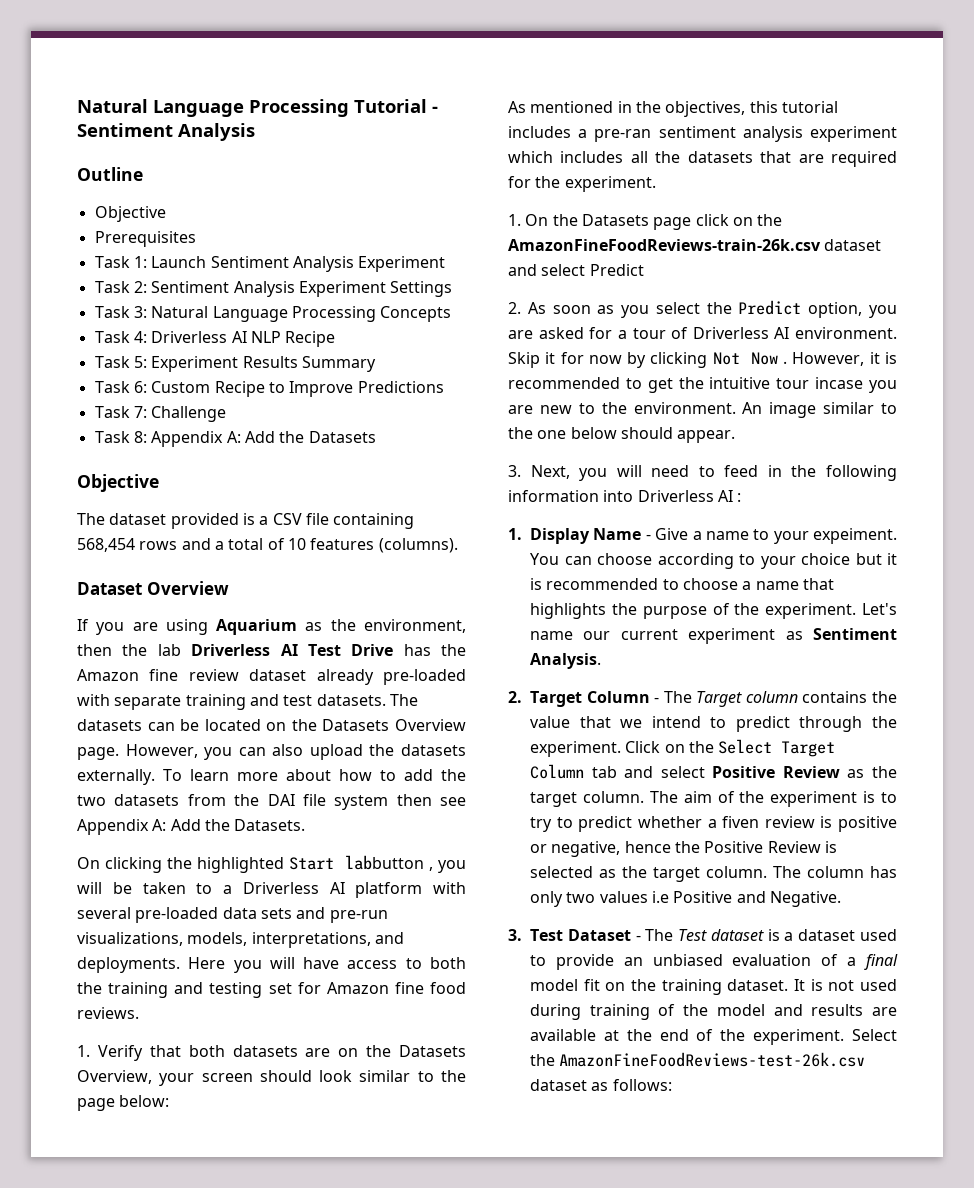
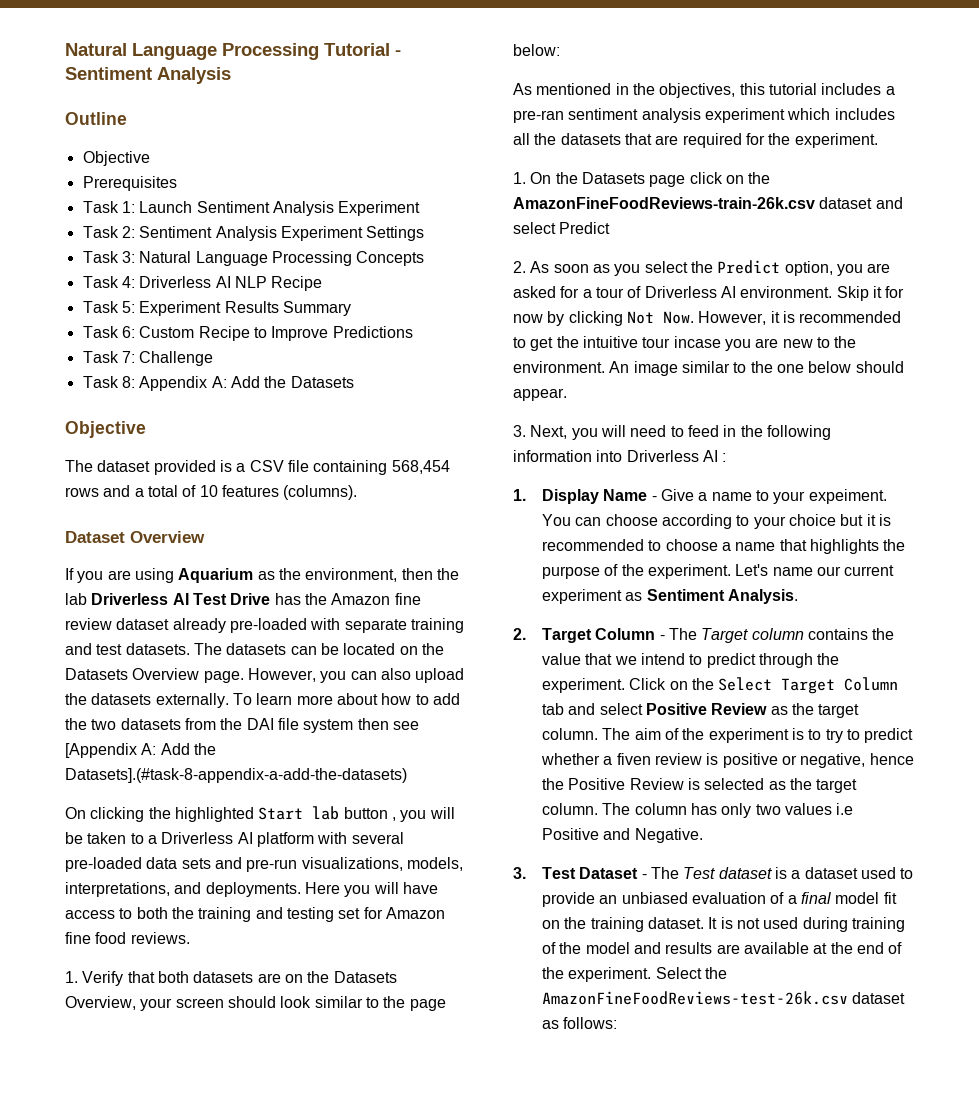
- To learn more about how to add the two datasets from the DAI file system then see Appendix A: Add the Datasets.
+ To learn more about how to add the two datasets from the DAI file system then see [Appendix A: Add the Datasets].(#task-8-appendix-a-add-the-datasets)
- On clicking the highlighted Start labbutton , you will be taken to a Driverless AI platform with several pre-loaded data sets and pre-run visualizations, models, interpretations, and deployments.
+ On clicking the highlighted Start lab button , you will be taken to a Driverless AI platform with several pre-loaded data sets and pre-run visualizations, models, interpretations, and deployments.
- Skip it for now by clicking Not Now . However, it is recommended to get the intuitive tour incase you are new to the environment.
+ Skip it for now by clicking Not Now. However, it is recommended to get the intuitive tour incase you are new to the environment.

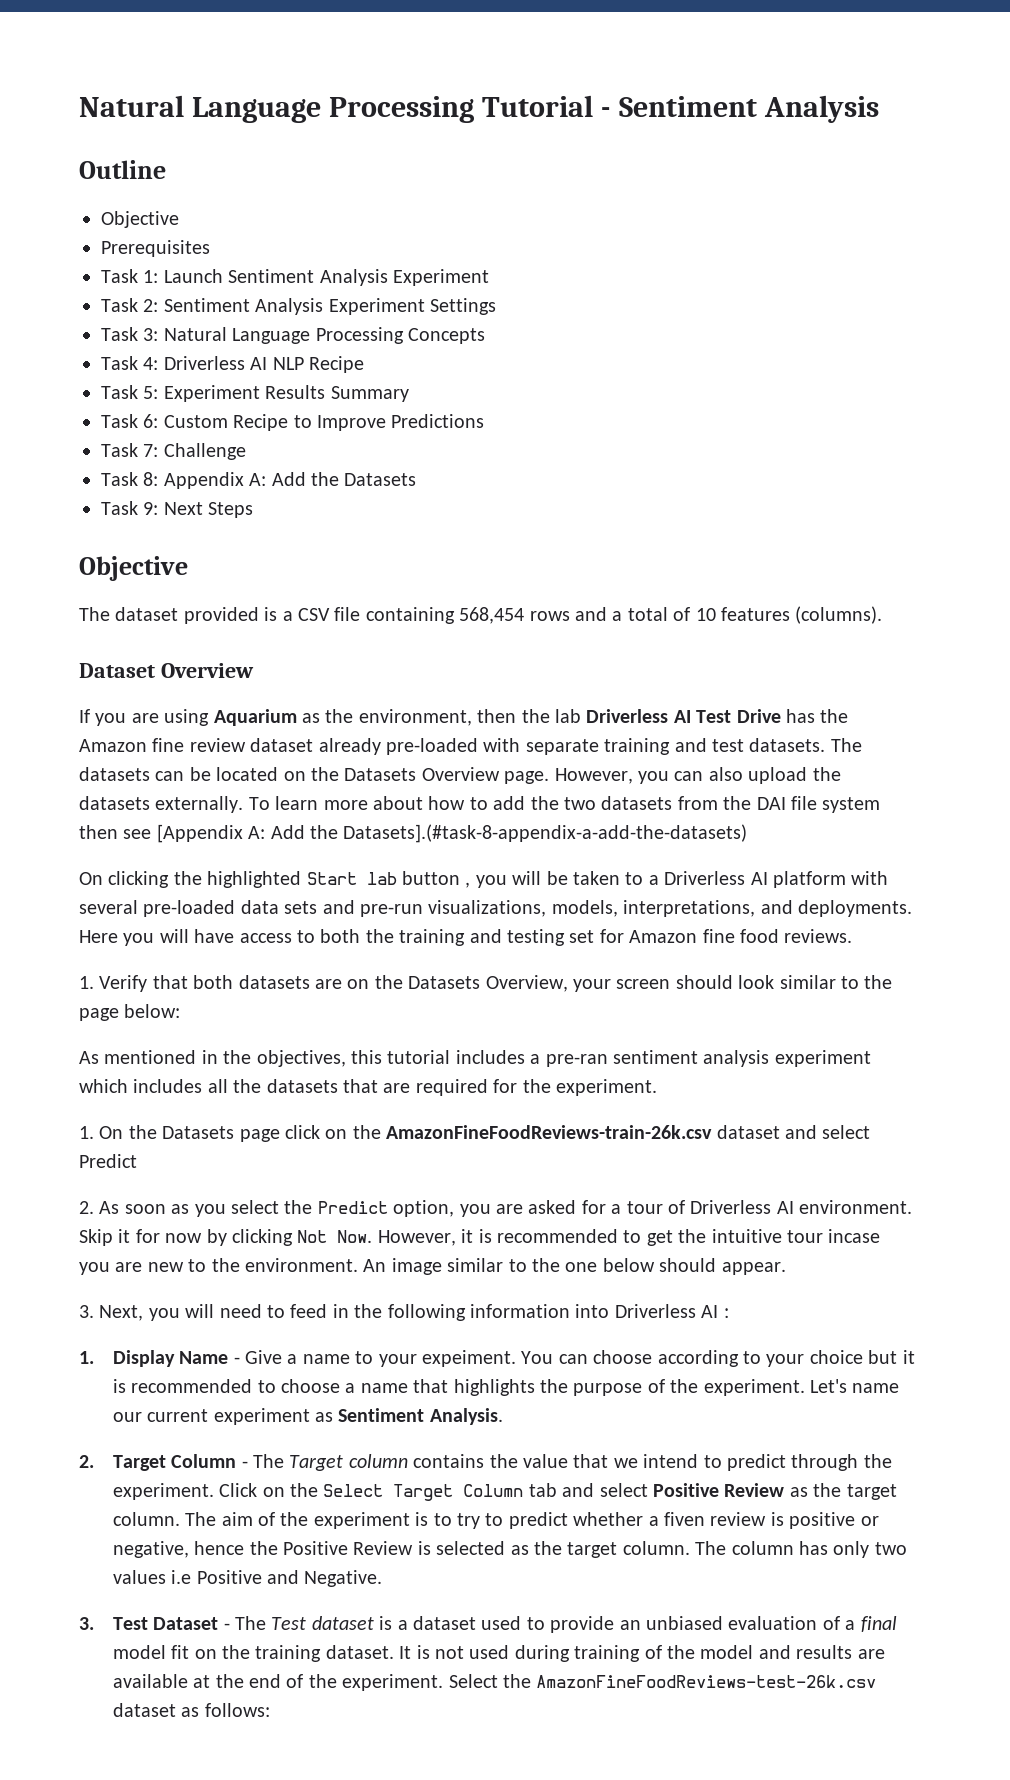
+ Task 9: Next Steps

